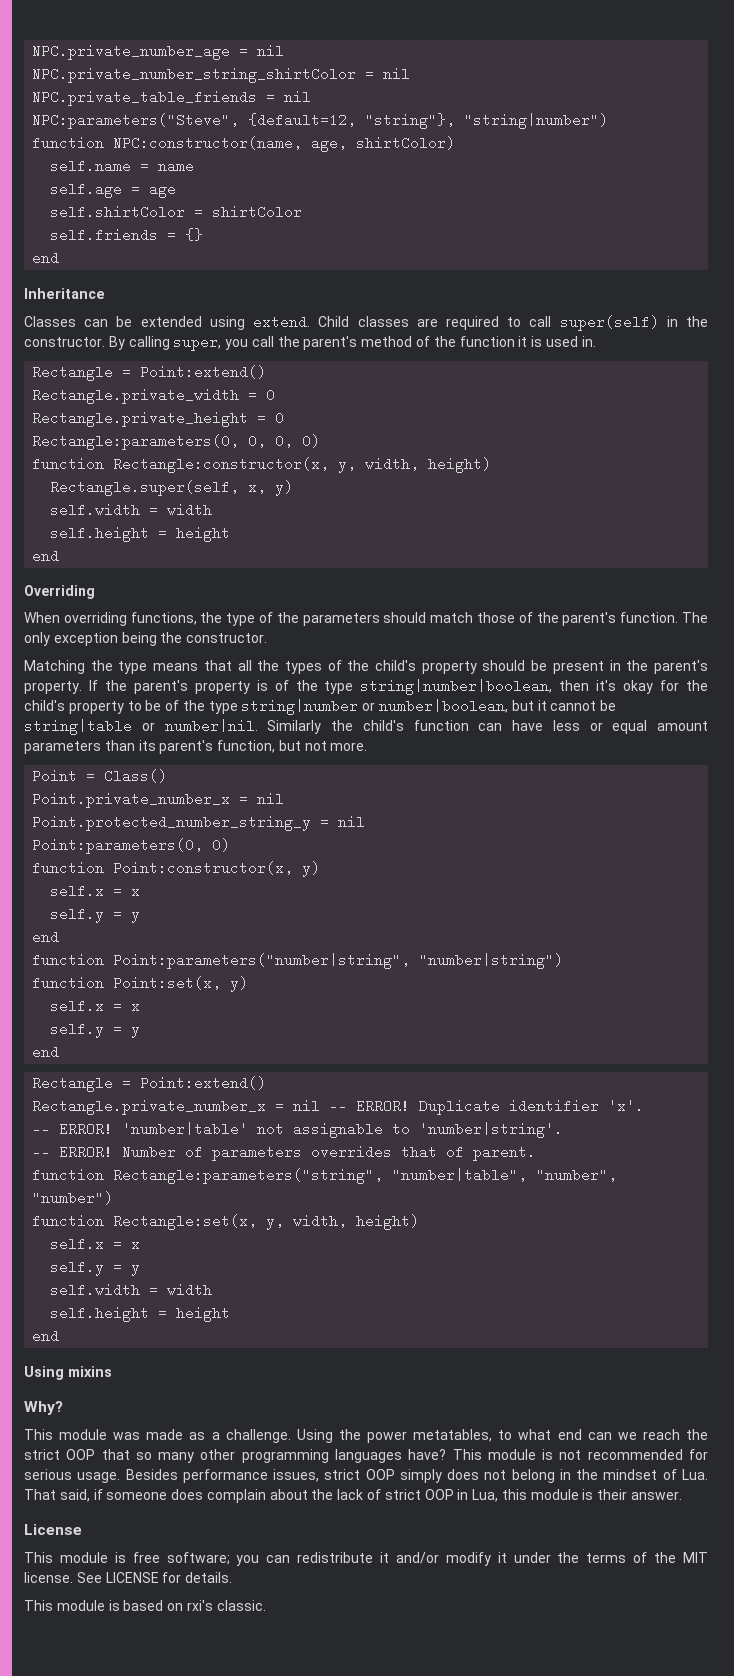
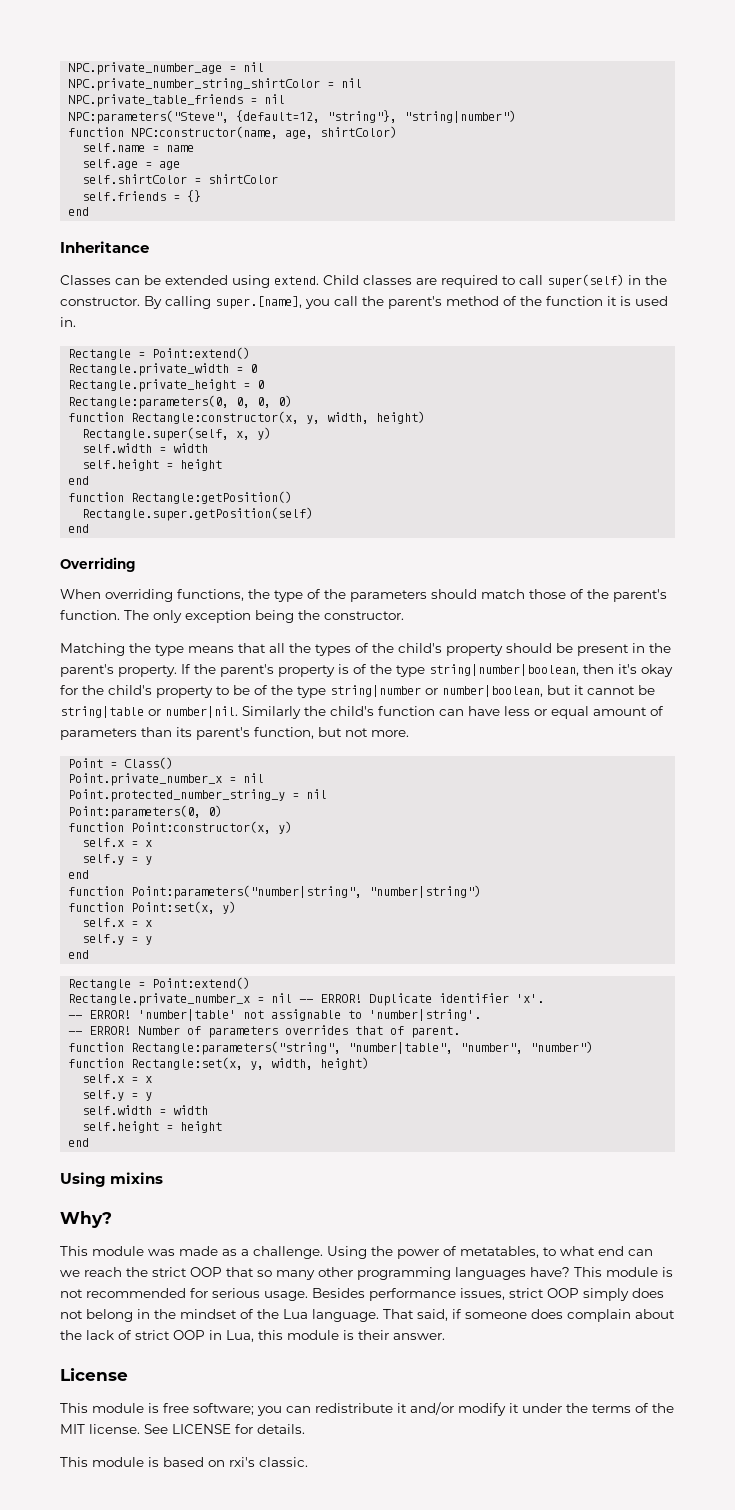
- By calling super, you call the parent's method of the function it is used in.
+ By calling super.[name], you call the parent's method of the function it is used in.
+ function Rectangle:getPosition()
+ Rectangle.super.getPosition(self)
+ end
- Similarly the child's function can have less or equal amount parameters than its parent's function, but not more.
+ Similarly the child's function can have less or equal amount of parameters than its parent's function, but not more.
- Using the power metatables, to what end can we reach the strict OOP that so many other programming languages have?
+ Using the power of metatables, to what end can we reach the strict OOP that so many other programming languages have?
- Besides performance issues, strict OOP simply does not belong in the mindset of Lua. That said, if someone does complain about the lack of strict OOP in Lua, this module is their answer.
+ Besides performance issues, strict OOP simply does not belong in the mindset of the Lua language. That said, if someone does complain about the lack of strict OOP in Lua, this module is their answer.

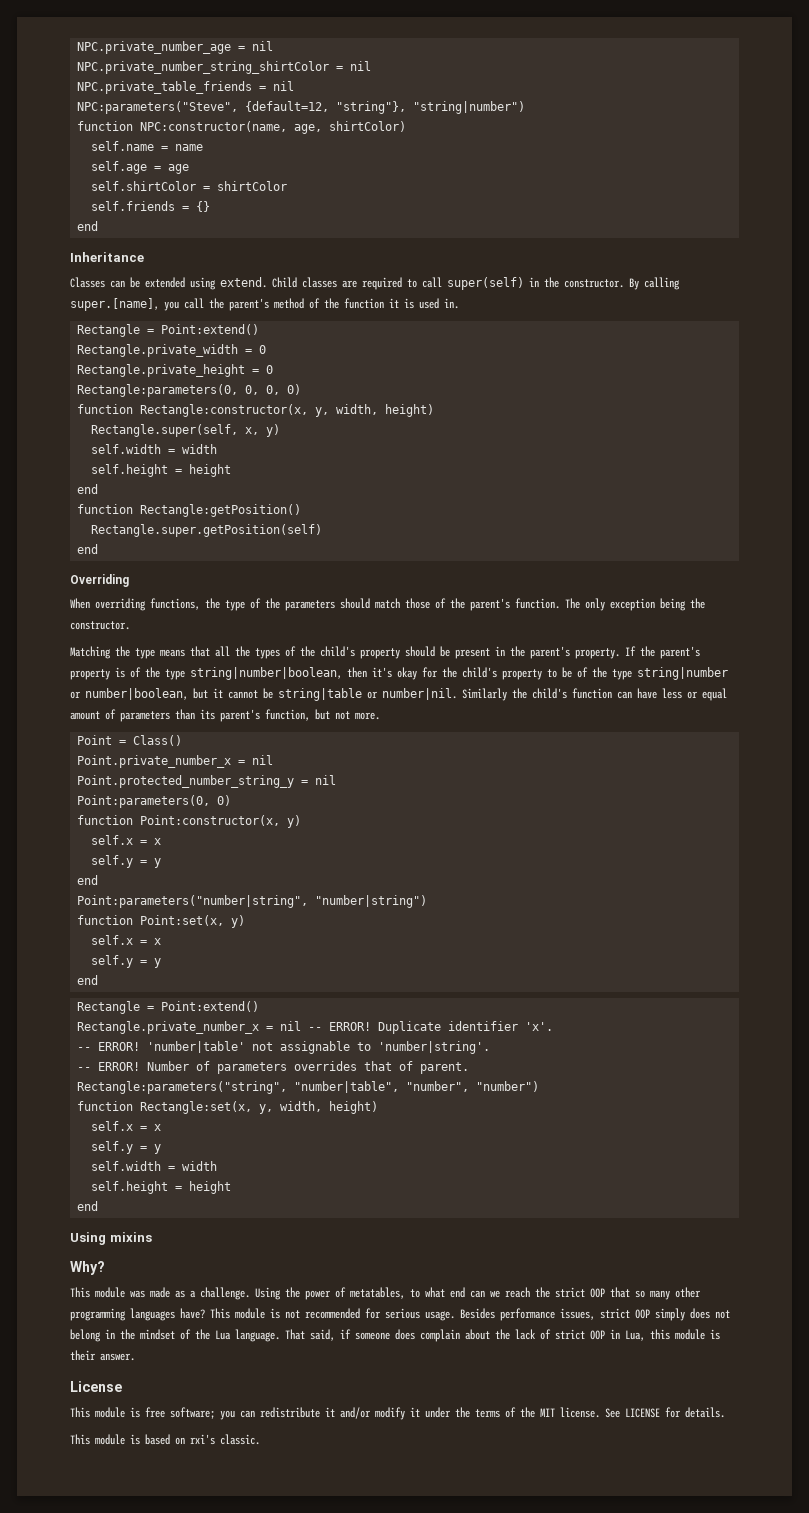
- function Point:parameters("number|string", "number|string")
+ Point:parameters("number|string", "number|string")
- function Rectangle:parameters("string", "number|table", "number", "number")
+ Rectangle:parameters("string", "number|table", "number", "number")

